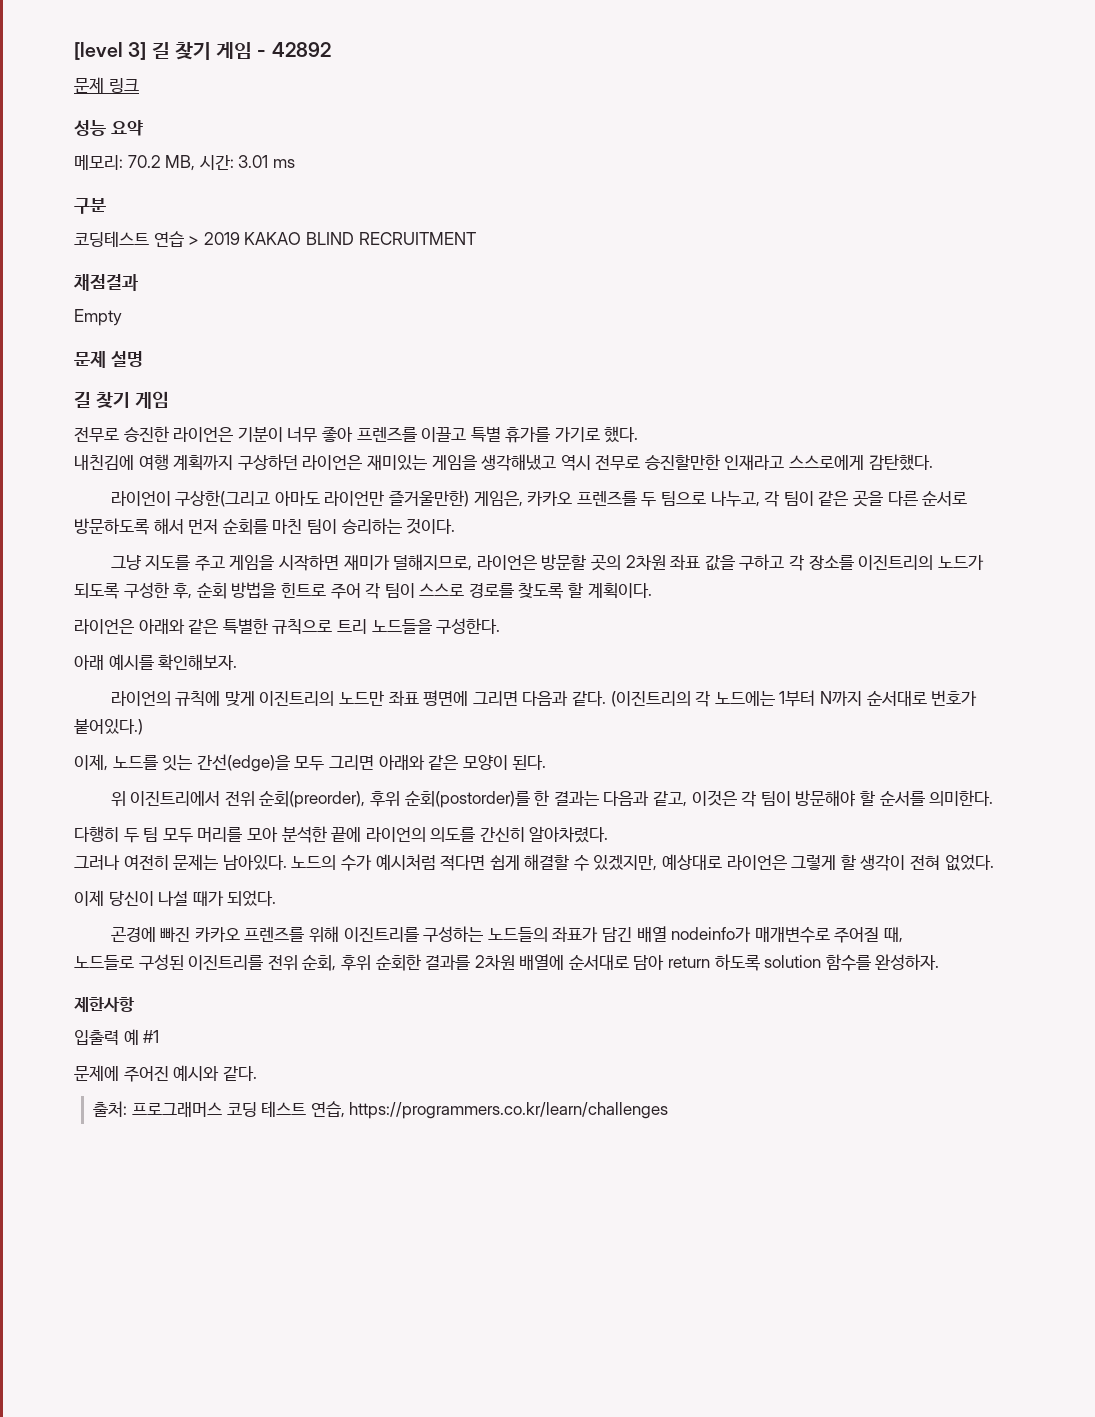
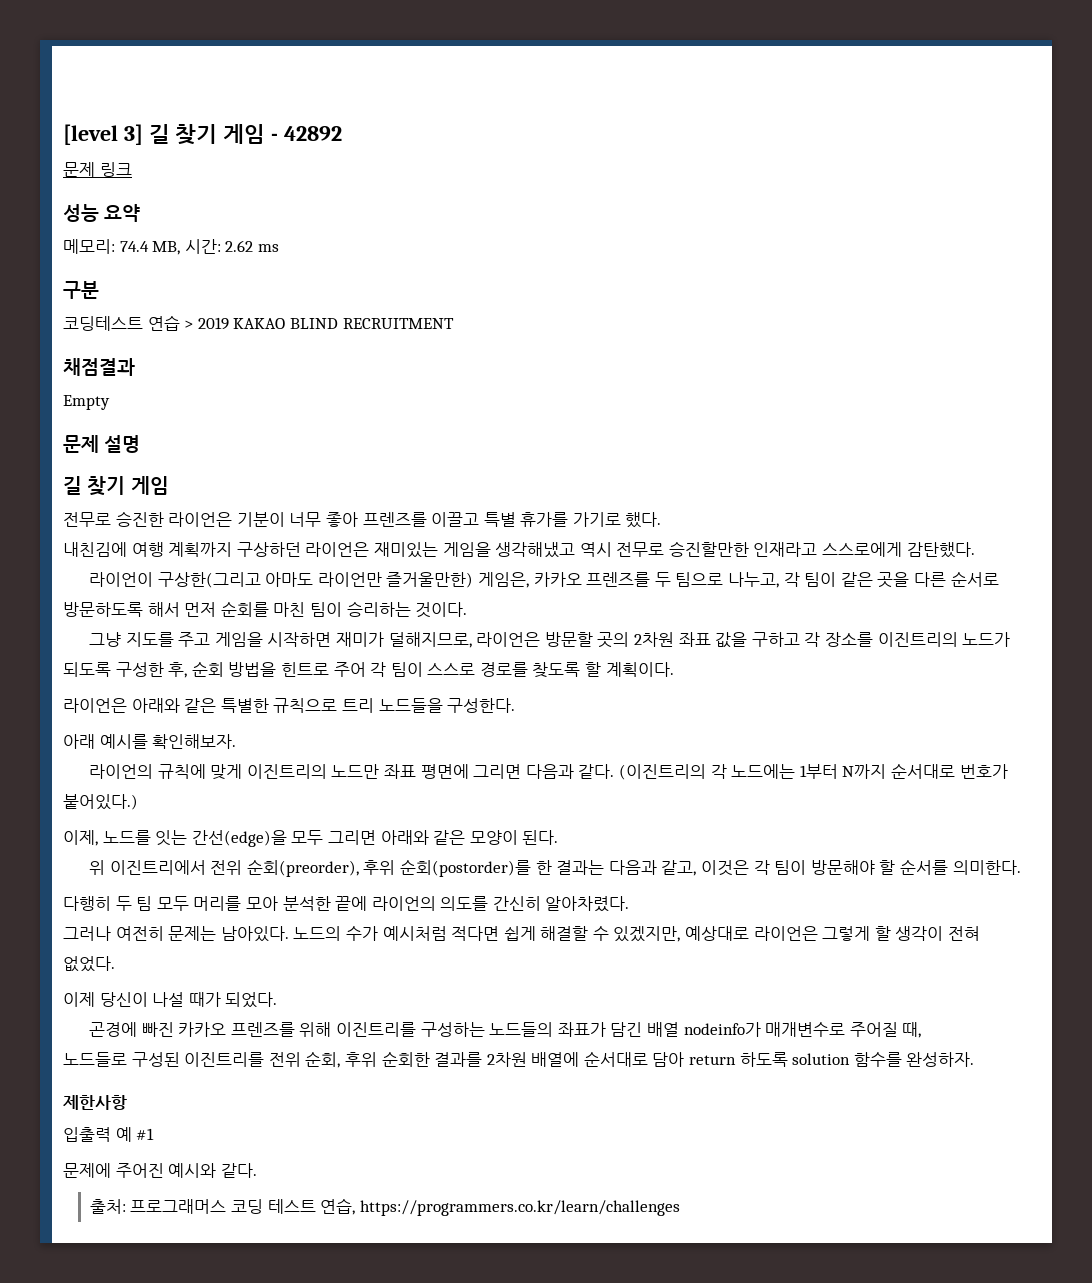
- 메모리: 70.2 MB, 시간: 3.01 ms
+ 메모리: 74.4 MB, 시간: 2.62 ms

